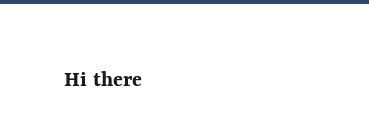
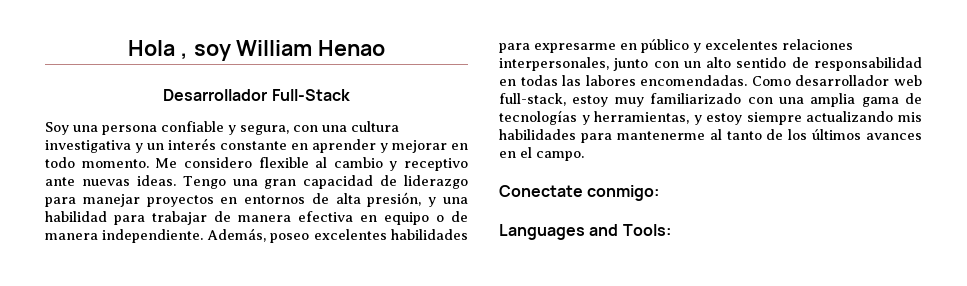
- Hi there
+ Hola , soy William Henao
+ Desarrollador Full-Stack
+ Soy una persona confiable y segura, con una cultura investigativa y un interés constante en aprender y mejorar en todo momento. Me considero flexible al cambio y receptivo ante nuevas ideas. Tengo una gran capacidad de liderazgo para manejar proyectos en entornos de alta presión, y una habilidad para trabajar de manera efectiva en equipo o de manera independiente. Además, poseo excelentes habilidades para expresarme en público y excelentes relaciones interpersonales, junto con un alto sentido de responsabilidad en todas las labores encomendadas. Como desarrollador web full-stack, estoy muy familiarizado con una amplia gama de tecnologías y herramientas, y estoy siempre actualizando mis habilidades para mantenerme al tanto de los últimos avances en el campo.
+ Conectate conmigo:
+ Languages and Tools:

